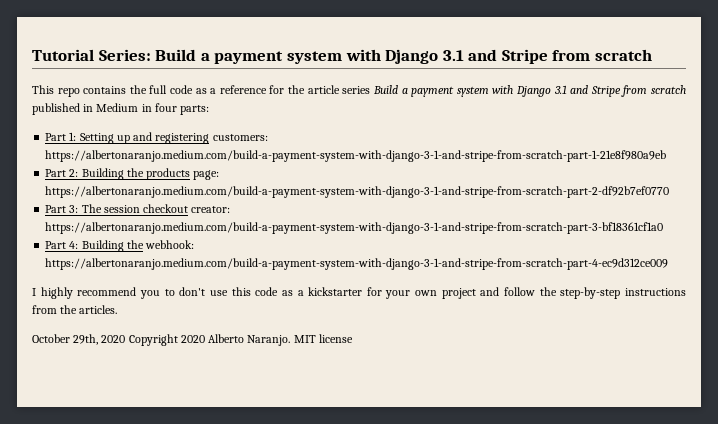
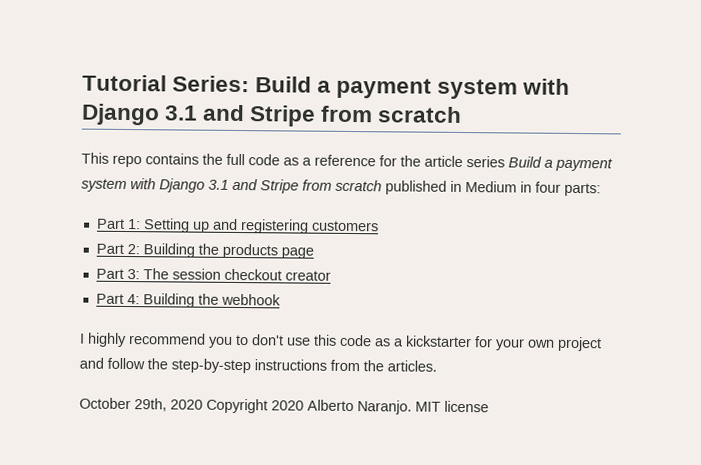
- Part 1: Setting up and registering customers: https://albertonaranjo.medium.com/build-a-payment-system-with-django-3-1-and-stripe-from-scratch-part-1-21e8f980a9eb
+ Part 1: Setting up and registering customers
- Part 2: Building the products page: https://albertonaranjo.medium.com/build-a-payment-system-with-django-3-1-and-stripe-from-scratch-part-2-df92b7ef0770
+ Part 2: Building the products page
- Part 3: The session checkout creator: https://albertonaranjo.medium.com/build-a-payment-system-with-django-3-1-and-stripe-from-scratch-part-3-bf18361cf1a0
+ Part 3: The session checkout creator
- Part 4: Building the webhook: https://albertonaranjo.medium.com/build-a-payment-system-with-django-3-1-and-stripe-from-scratch-part-4-ec9d312ce009
+ Part 4: Building the webhook

